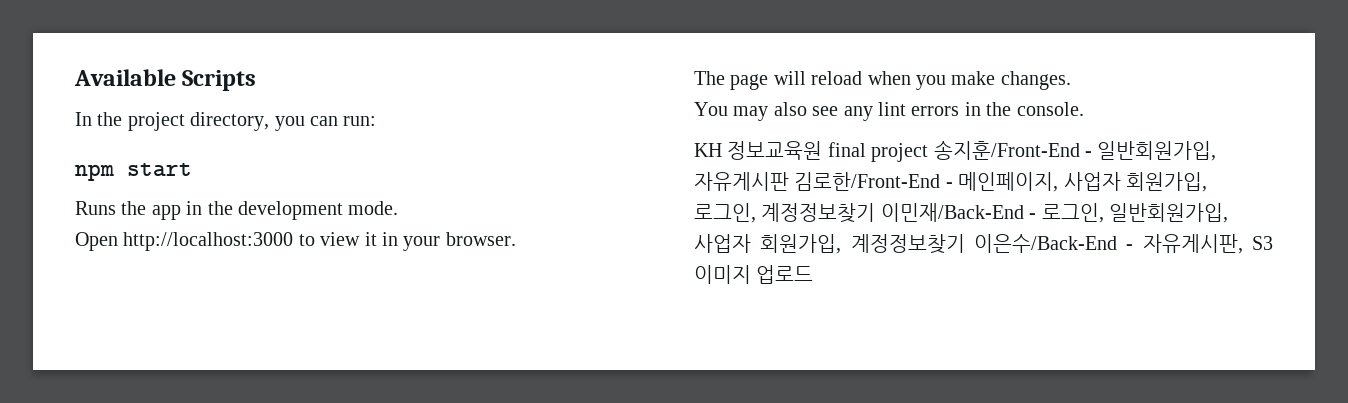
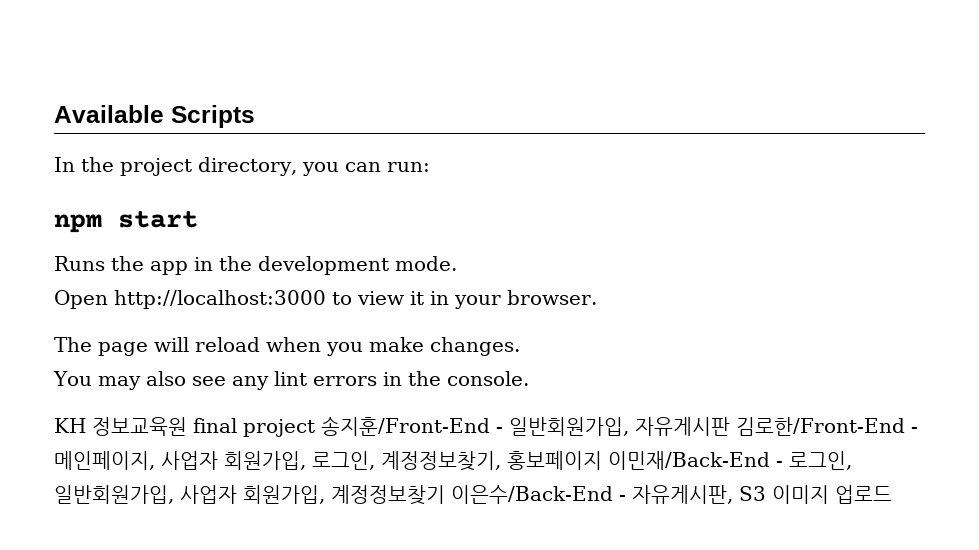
- KH 정보교육원 final project 송지훈/Front-End - 일반회원가입, 자유게시판 김로한/Front-End - 메인페이지, 사업자 회원가입, 로그인, 계정정보찾기 이민재/Back-End - 로그인, 일반회원가입, 사업자 회원가입, 계정정보찾기 이은수/Back-End - 자유게시판, S3 이미지 업로드
+ KH 정보교육원 final project 송지훈/Front-End - 일반회원가입, 자유게시판 김로한/Front-End - 메인페이지, 사업자 회원가입, 로그인, 계정정보찾기, 홍보페이지 이민재/Back-End - 로그인, 일반회원가입, 사업자 회원가입, 계정정보찾기 이은수/Back-End - 자유게시판, S3 이미지 업로드

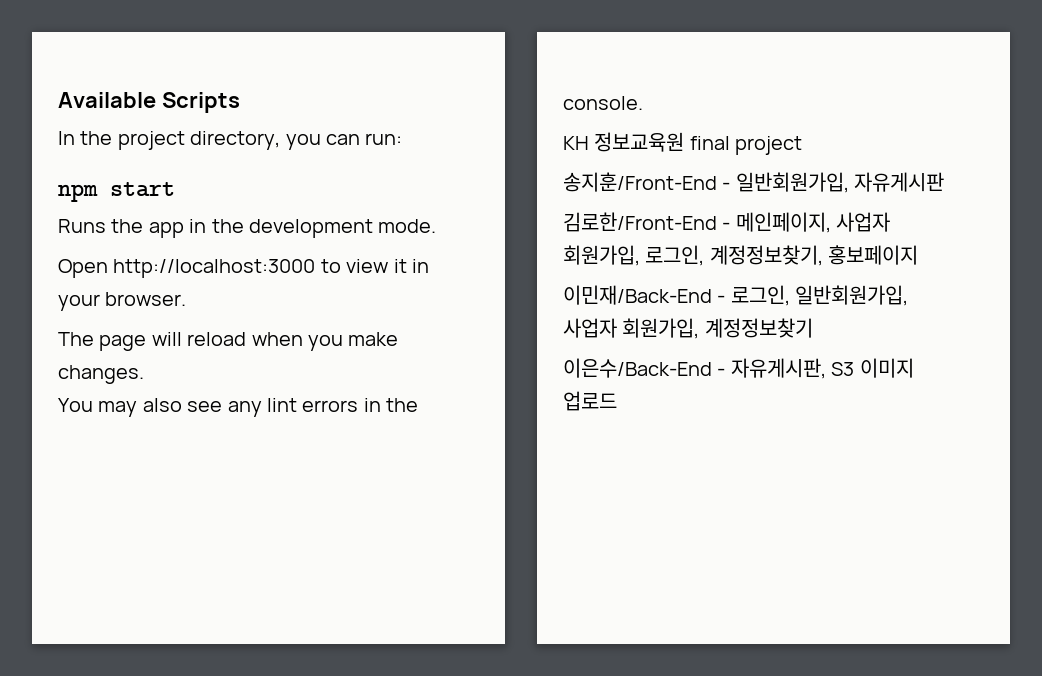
- KH 정보교육원 final project 송지훈/Front-End - 일반회원가입, 자유게시판 김로한/Front-End - 메인페이지, 사업자 회원가입, 로그인, 계정정보찾기, 홍보페이지 이민재/Back-End - 로그인, 일반회원가입, 사업자 회원가입, 계정정보찾기 이은수/Back-End - 자유게시판, S3 이미지 업로드
+ KH 정보교육원 final project
+ 송지훈/Front-End - 일반회원가입, 자유게시판
+ 김로한/Front-End - 메인페이지, 사업자 회원가입, 로그인, 계정정보찾기, 홍보페이지
+ 이민재/Back-End - 로그인, 일반회원가입, 사업자 회원가입, 계정정보찾기
+ 이은수/Back-End - 자유게시판, S3 이미지 업로드

